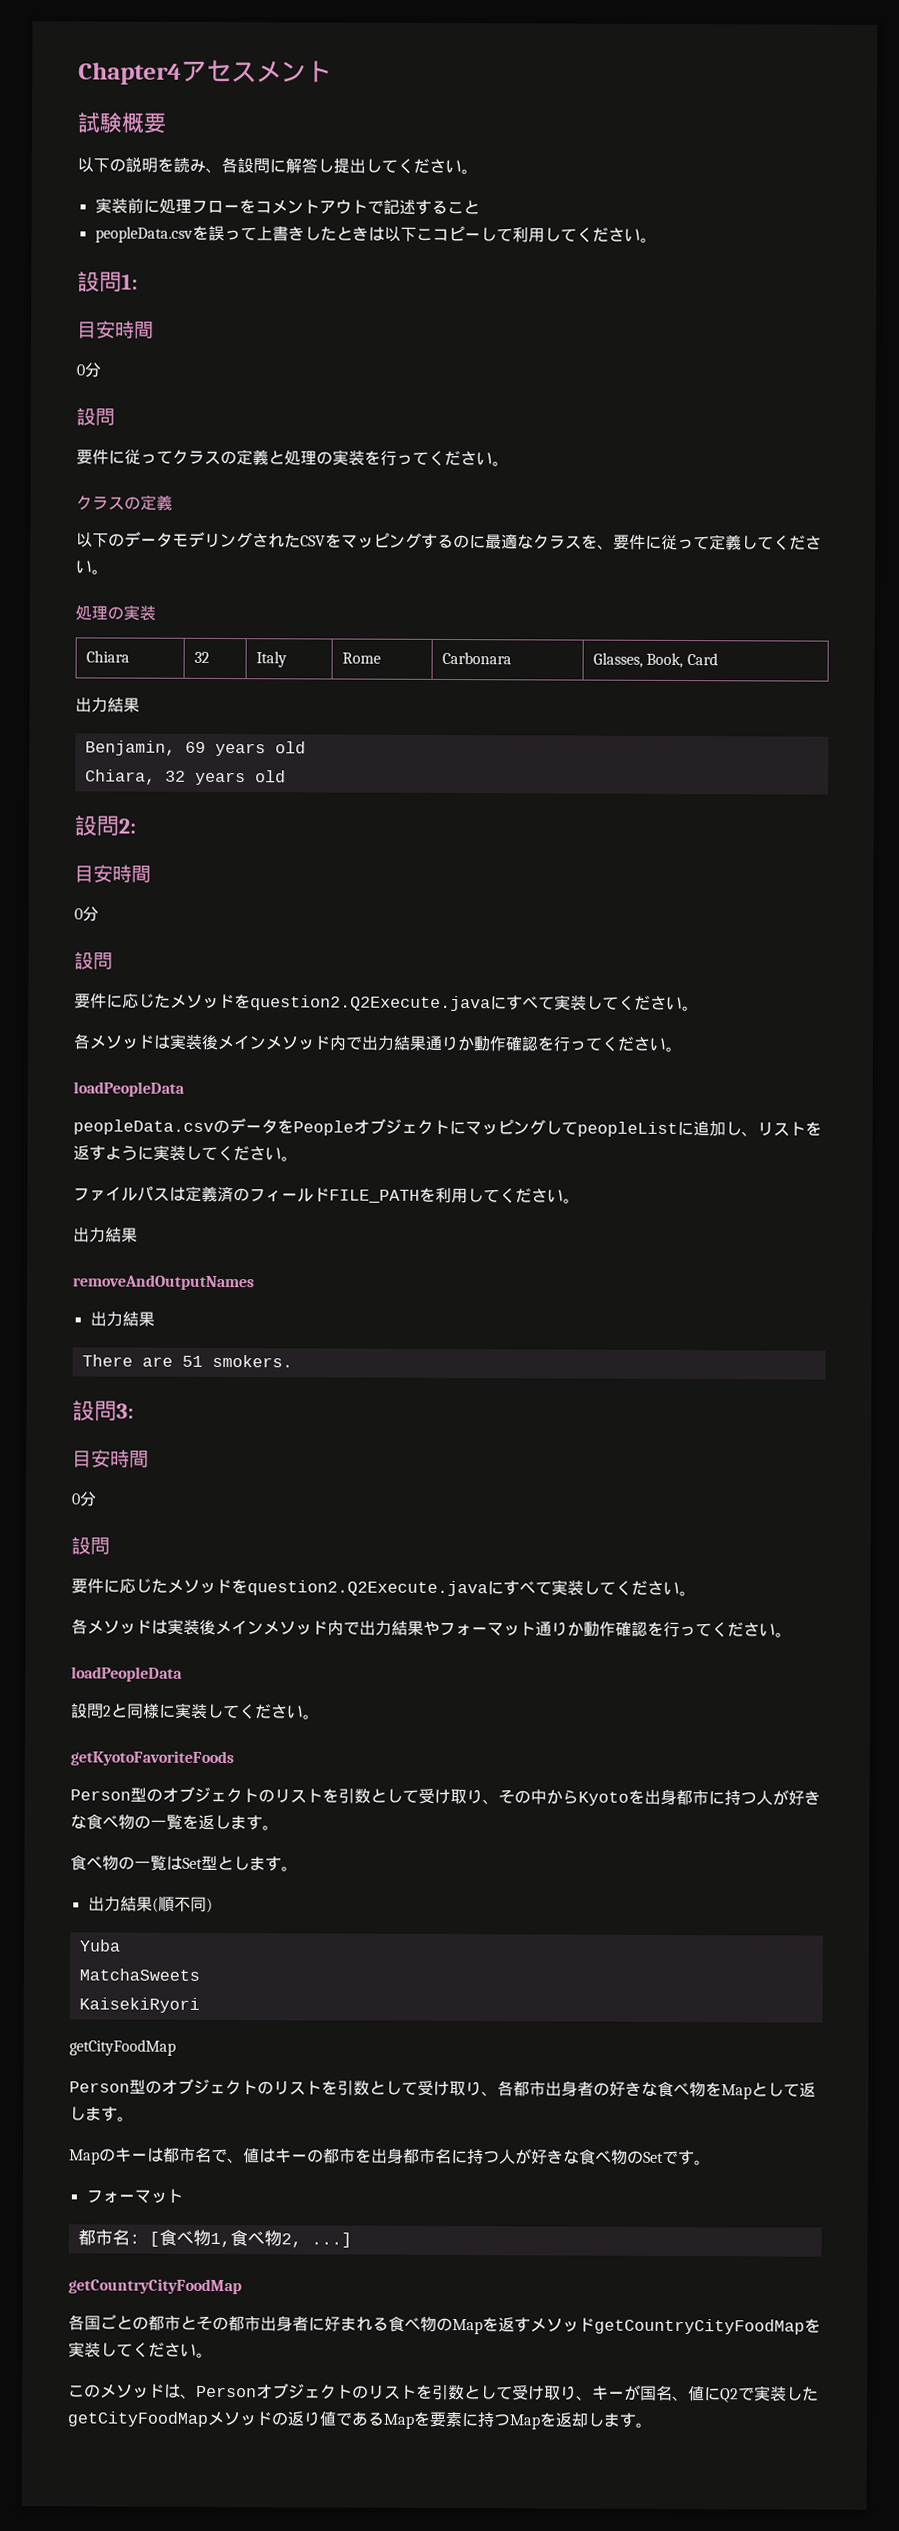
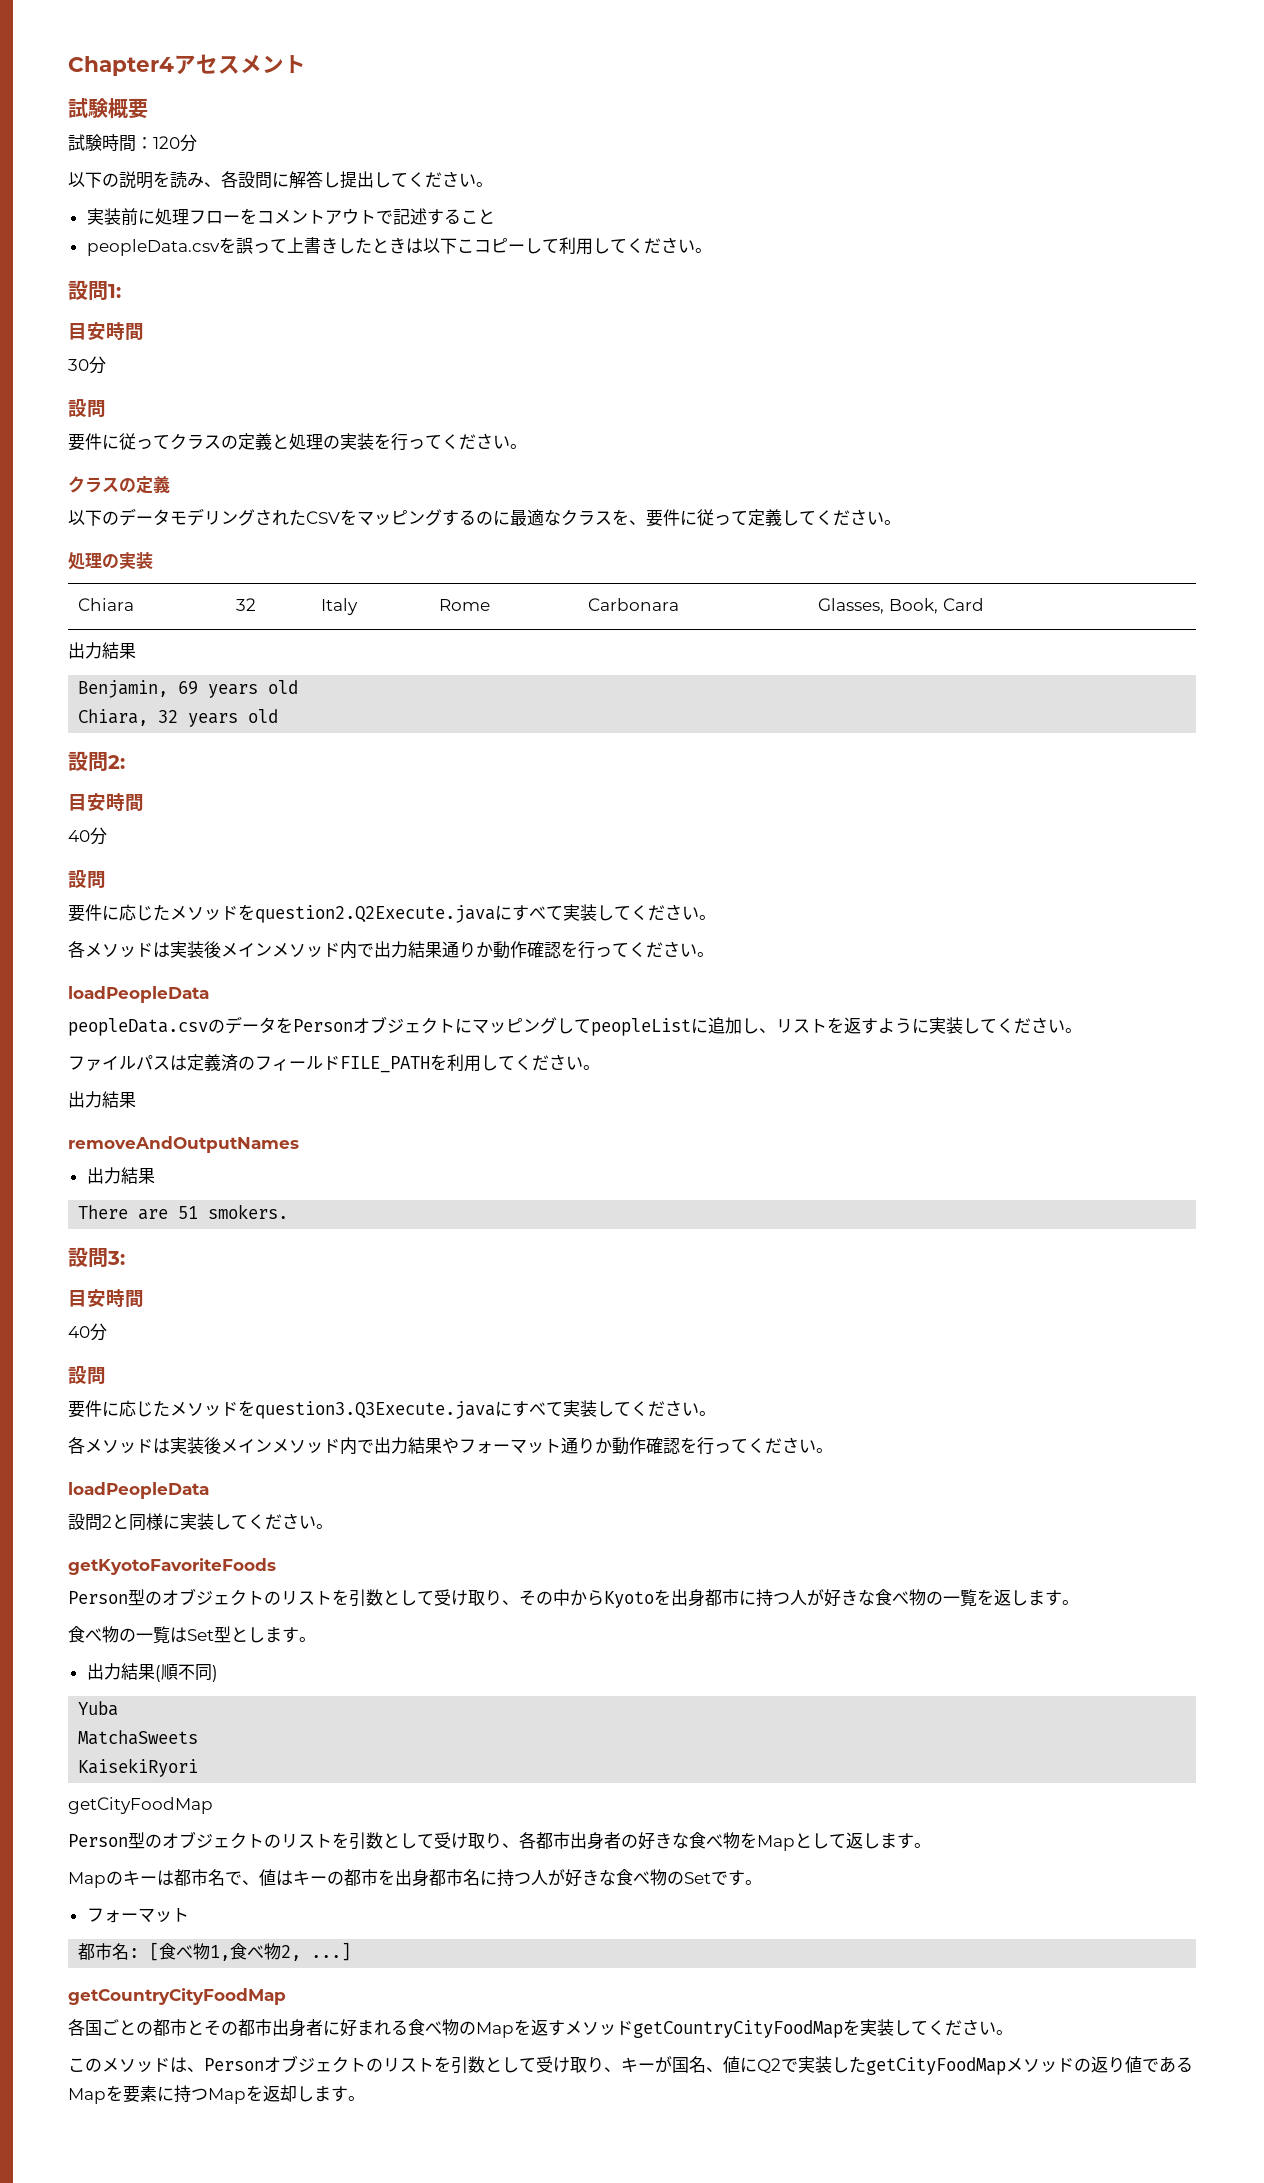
+ 試験時間：120分
  設問1:
  目安時間
- 0分
+ 30分
  設問2:
  目安時間
- 0分
+ 40分
- peopleData.csvのデータをPeopleオブジェクトにマッピングしてpeopleListに追加し、リストを返すように実装してください。
+ peopleData.csvのデータをPersonオブジェクトにマッピングしてpeopleListに追加し、リストを返すように実装してください。
  設問3:
  目安時間
- 0分
+ 40分
  設問
- 要件に応じたメソッドをquestion2.Q2Execute.javaにすべて実装してください。
+ 要件に応じたメソッドをquestion3.Q3Execute.javaにすべて実装してください。

